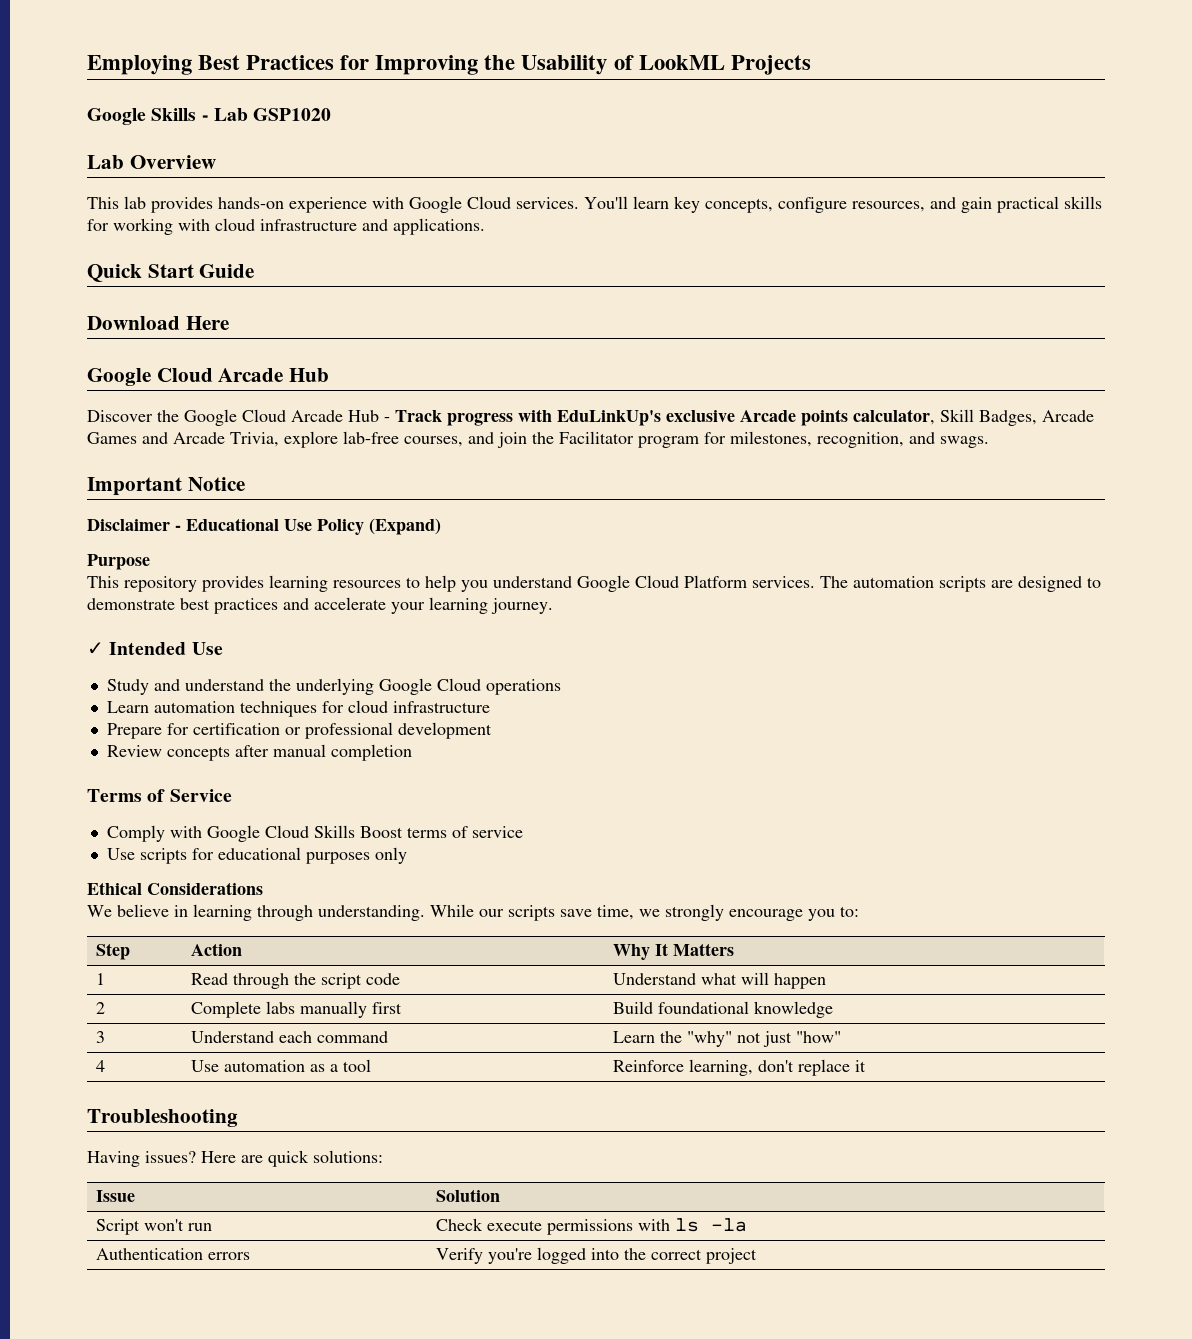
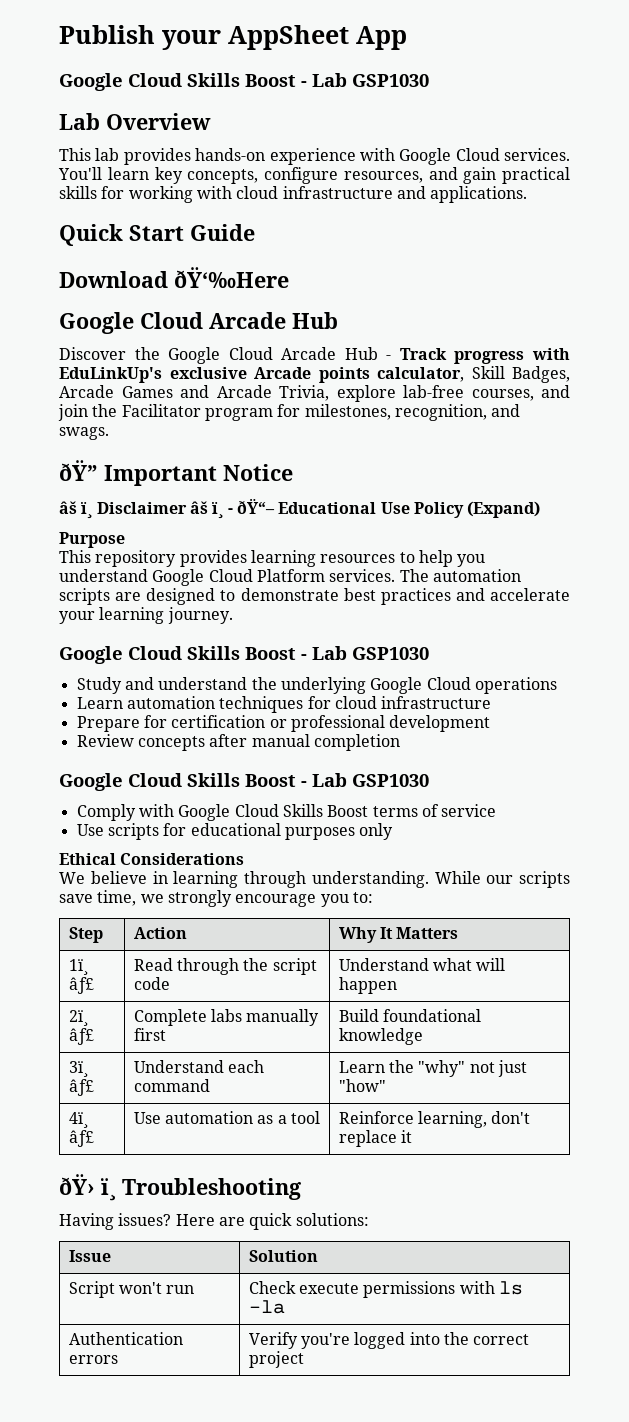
- Employing Best Practices for Improving the Usability of LookML Projects
- Google Skills - Lab GSP1020
+ Publish your AppSheet App
+ Google Cloud Skills Boost - Lab GSP1030
- Download Here
+ Download ðŸ‘‰Here
- Important Notice
+ ðŸ” Important Notice
- Disclaimer - Educational Use Policy (Expand)
+ âš ï¸ Disclaimer âš ï¸ - ðŸ“– Educational Use Policy (Expand)
  The automation scripts are designed to demonstrate best practices and accelerate your learning journey.
- ✓ Intended Use
+ Google Cloud Skills Boost - Lab GSP1030
  Review concepts after manual completion
- Terms of Service
+ Google Cloud Skills Boost - Lab GSP1030
- 1 | Read through the script code | Understand what will happen
+ 1ï¸ âƒ£ | Read through the script code | Understand what will happen
- 2 | Complete labs manually first | Build foundational knowledge
+ 2ï¸ âƒ£ | Complete labs manually first | Build foundational knowledge
- 3 | Understand each command | Learn the "why" not just "how"
+ 3ï¸ âƒ£ | Understand each command | Learn the "why" not just "how"
- 4 | Use automation as a tool | Reinforce learning, don't replace it
+ 4ï¸ âƒ£ | Use automation as a tool | Reinforce learning, don't replace it
- Troubleshooting
+ ðŸ› ï¸ Troubleshooting

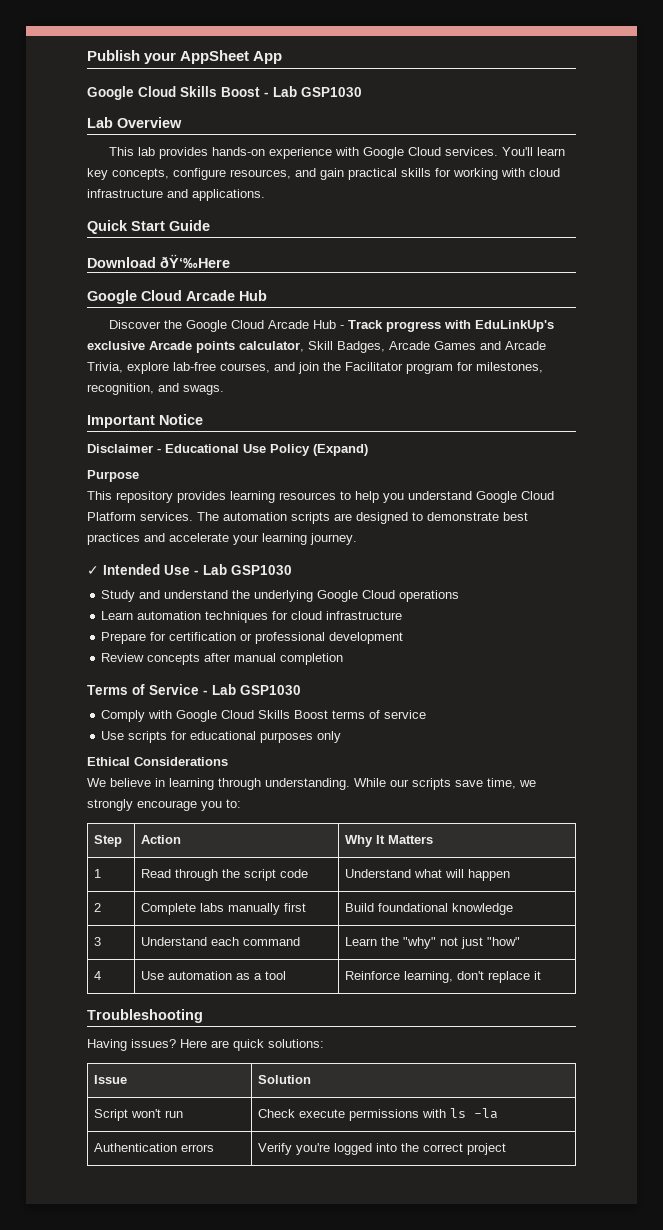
- ðŸ” Important Notice
+ Important Notice
- âš ï¸ Disclaimer âš ï¸ - ðŸ“– Educational Use Policy (Expand)
+ Disclaimer - Educational Use Policy (Expand)
  The automation scripts are designed to demonstrate best practices and accelerate your learning journey.
- Google Cloud Skills Boost - Lab GSP1030
+ ✓ Intended Use - Lab GSP1030
  Review concepts after manual completion
- Google Cloud Skills Boost - Lab GSP1030
+ Terms of Service - Lab GSP1030
- 1ï¸ âƒ£ | Read through the script code | Understand what will happen
+ 1 | Read through the script code | Understand what will happen
- 2ï¸ âƒ£ | Complete labs manually first | Build foundational knowledge
+ 2 | Complete labs manually first | Build foundational knowledge
- 3ï¸ âƒ£ | Understand each command | Learn the "why" not just "how"
+ 3 | Understand each command | Learn the "why" not just "how"
- 4ï¸ âƒ£ | Use automation as a tool | Reinforce learning, don't replace it
+ 4 | Use automation as a tool | Reinforce learning, don't replace it
- ðŸ› ï¸ Troubleshooting
+ Troubleshooting

